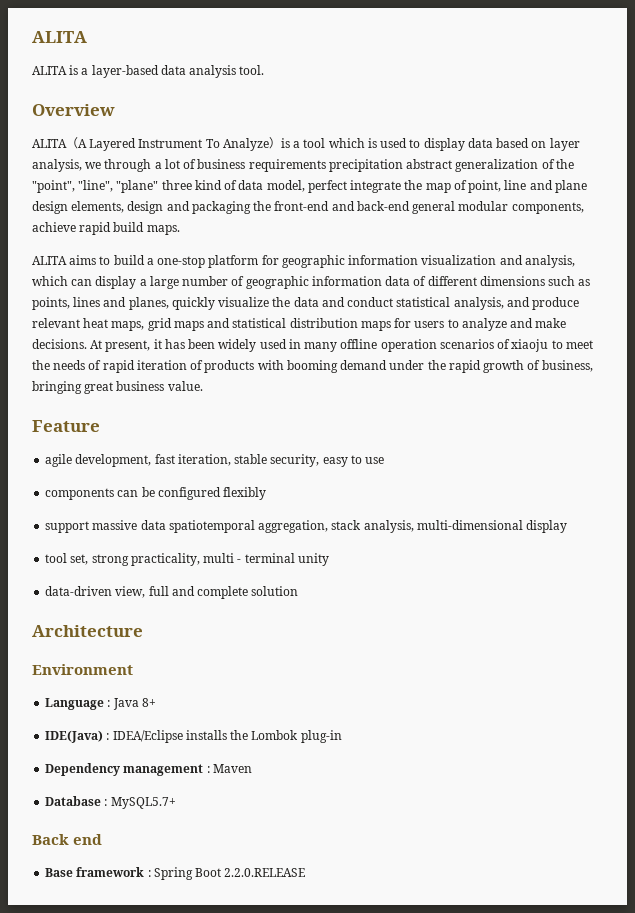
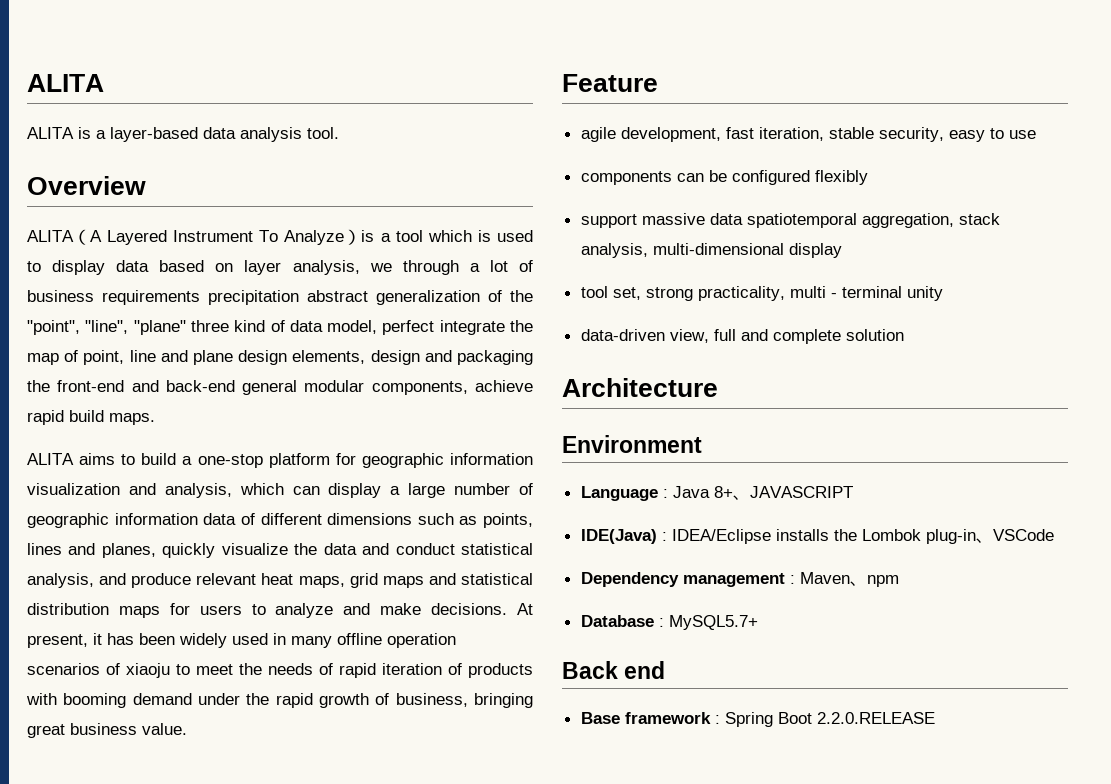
- Language : Java 8+
+ Language : Java 8+、JAVASCRIPT
- IDE(Java) : IDEA/Eclipse installs the Lombok plug-in
+ IDE(Java) : IDEA/Eclipse installs the Lombok plug-in、VSCode
- Dependency management : Maven
+ Dependency management : Maven、npm

